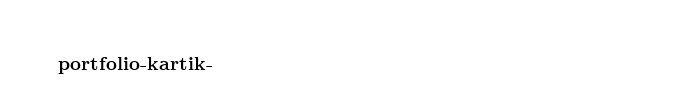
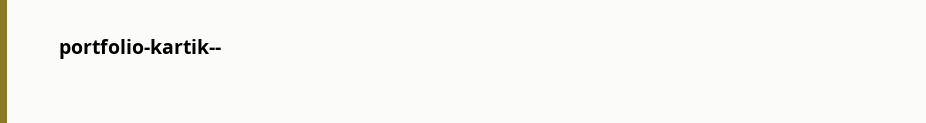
- portfolio-kartik-
+ portfolio-kartik--

